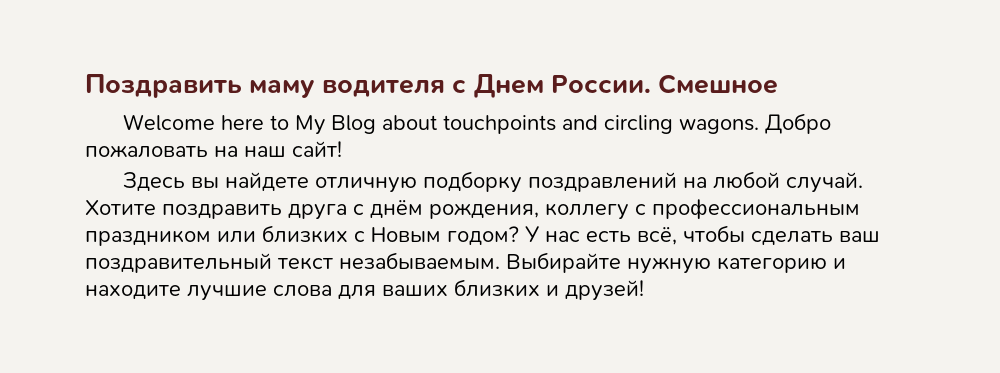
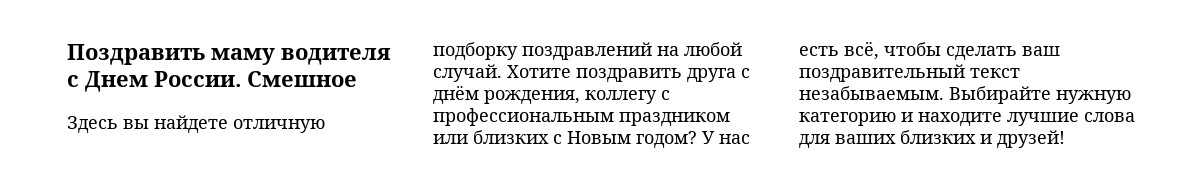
- Welcome here to My Blog about touchpoints and circling wagons. Добро пожаловать на наш сайт!

